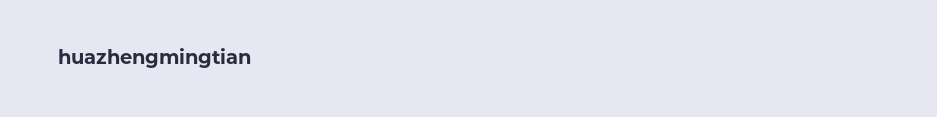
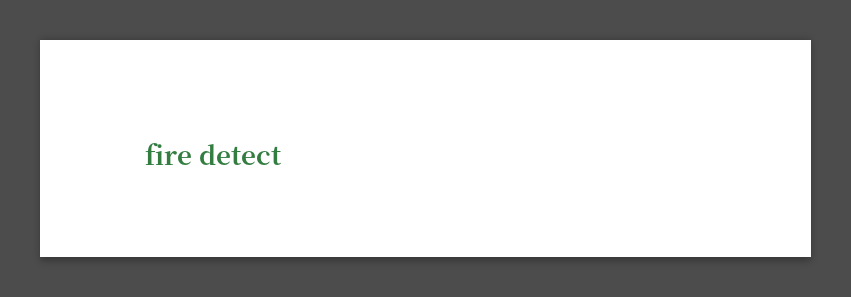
- huazhengmingtian
+ fire detect

